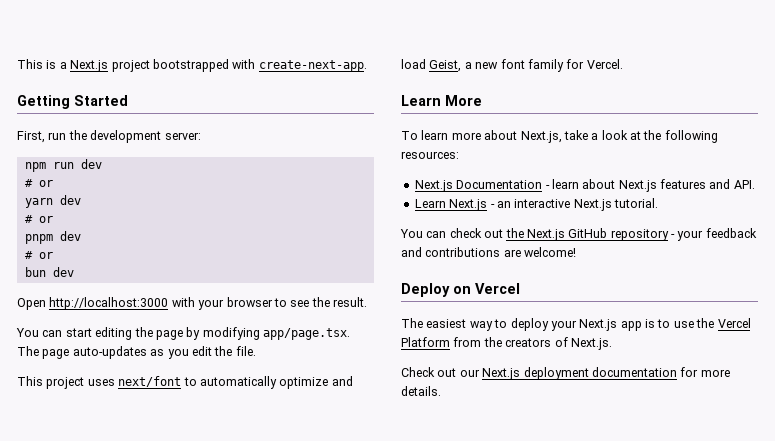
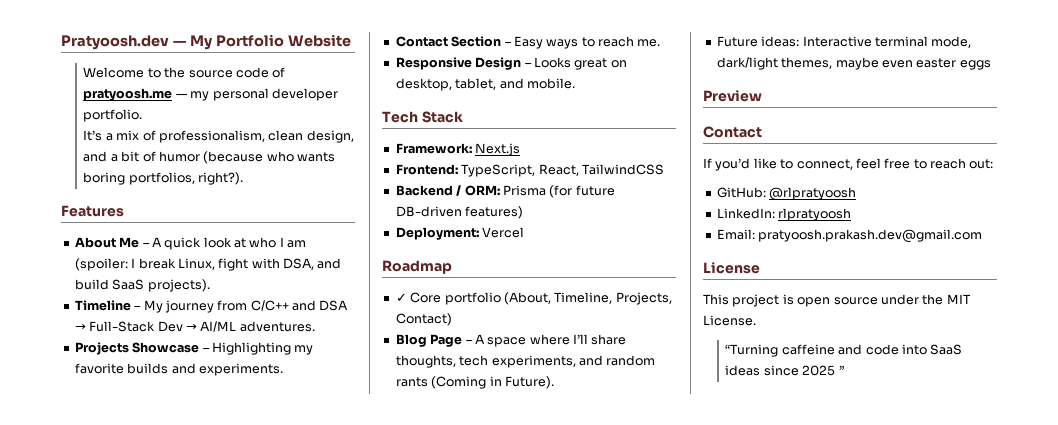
- This is a Next.js project bootstrapped with create-next-app.
- Getting Started
- First, run the development server:
- npm run dev
- # or
- yarn dev
- # or
- pnpm dev
- # or
- bun dev
- Open http://localhost:3000 with your browser to see the result.
- You can start editing the page by modifying app/page.tsx. The page auto-updates as you edit the file.
- This project uses next/font to automatically optimize and load Geist, a new font family for Vercel.
- Learn More
- To learn more about Next.js, take a look at the following resources:
- Next.js Documentation - learn about Next.js features and API.
- Learn Next.js - an interactive Next.js tutorial.
- You can check out the Next.js GitHub repository - your feedback and contributions are welcome!
- Deploy on Vercel
- The easiest way to deploy your Next.js app is to use the Vercel Platform from the creators of Next.js.
- Check out our Next.js deployment documentation for more details.
+ Pratyoosh.dev — My Portfolio Website
+ Welcome to the source code of pratyoosh.me — my personal developer portfolio.
+ It’s a mix of professionalism, clean design, and a bit of humor (because who wants boring portfolios, right?).
+ Features
+ About Me – A quick look at who I am (spoiler: I break Linux, fight with DSA, and build SaaS projects).
+ Timeline – My journey from C/C++ and DSA → Full-Stack Dev → AI/ML adventures.
+ Projects Showcase – Highlighting my favorite builds and experiments.
+ Contact Section – Easy ways to reach me.
+ Responsive Design – Looks great on desktop, tablet, and mobile.
+ Tech Stack
+ Framework: Next.js
+ Frontend: TypeScript, React, TailwindCSS
+ Backend / ORM: Prisma (for future DB-driven features)
+ Deployment: Vercel
+ Roadmap
+ ✓ Core portfolio (About, Timeline, Projects, Contact)
+ Blog Page – A space where I’ll share thoughts, tech experiments, and random rants (Coming in Future).
+ Future ideas: Interactive terminal mode, dark/light themes, maybe even easter eggs
+ Preview
+ Contact
+ If you’d like to connect, feel free to reach out:
+ GitHub: @rlpratyoosh
+ LinkedIn: rlpratyoosh
+ Email: pratyoosh.prakash.dev@gmail.com
+ License
+ This project is open source under the MIT License.
+ “Turning caffeine and code into SaaS ideas since 2025 ”

